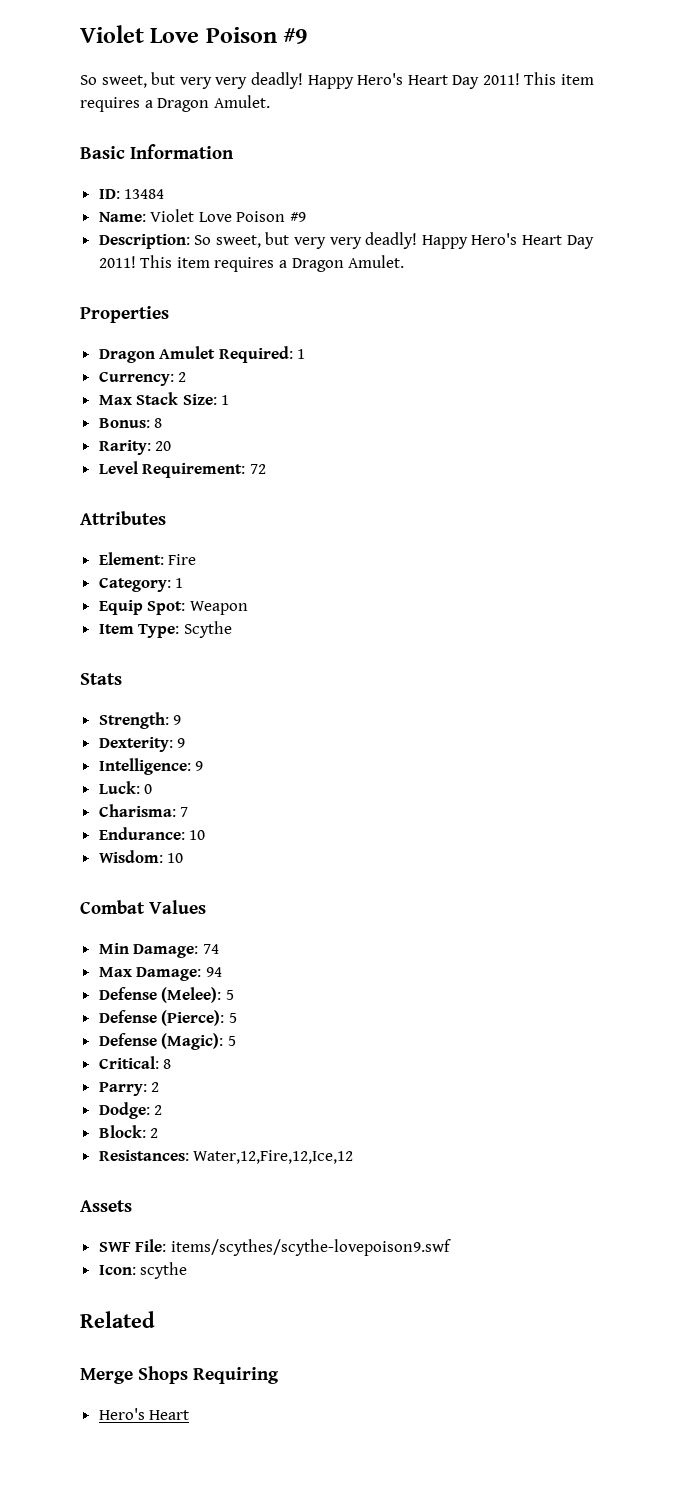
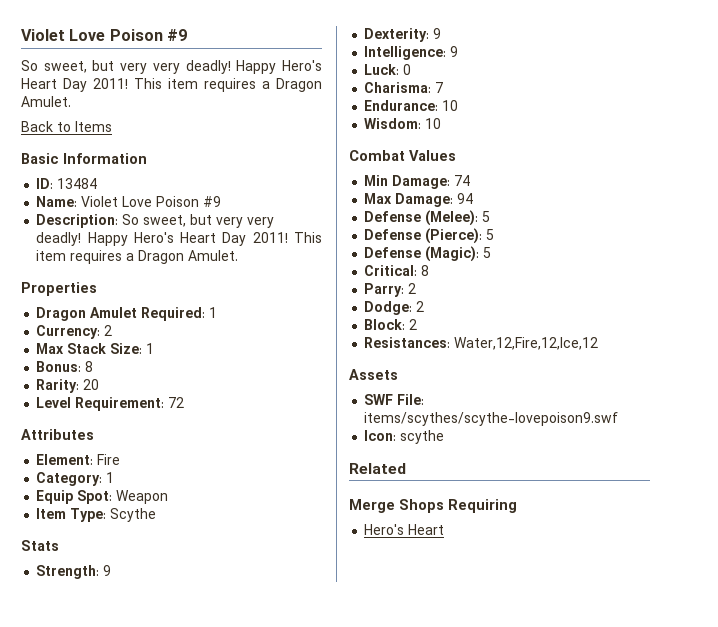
+ Back to Items

